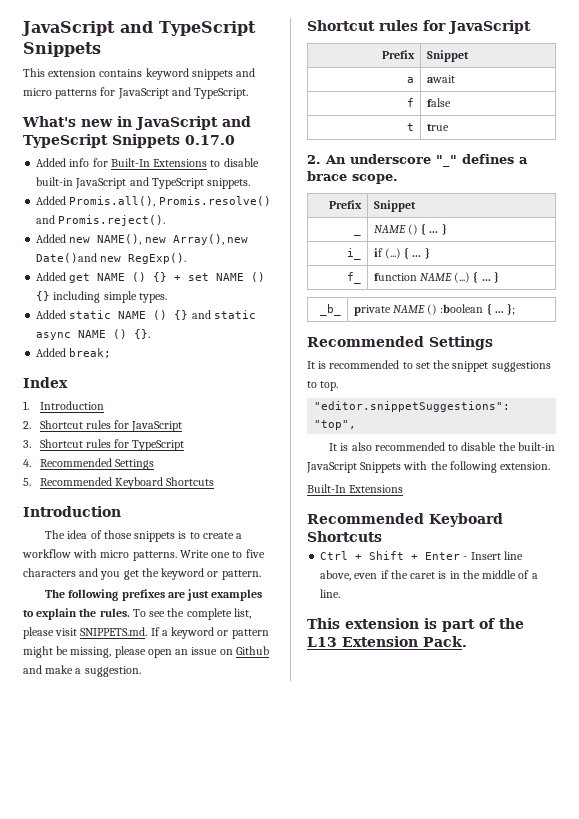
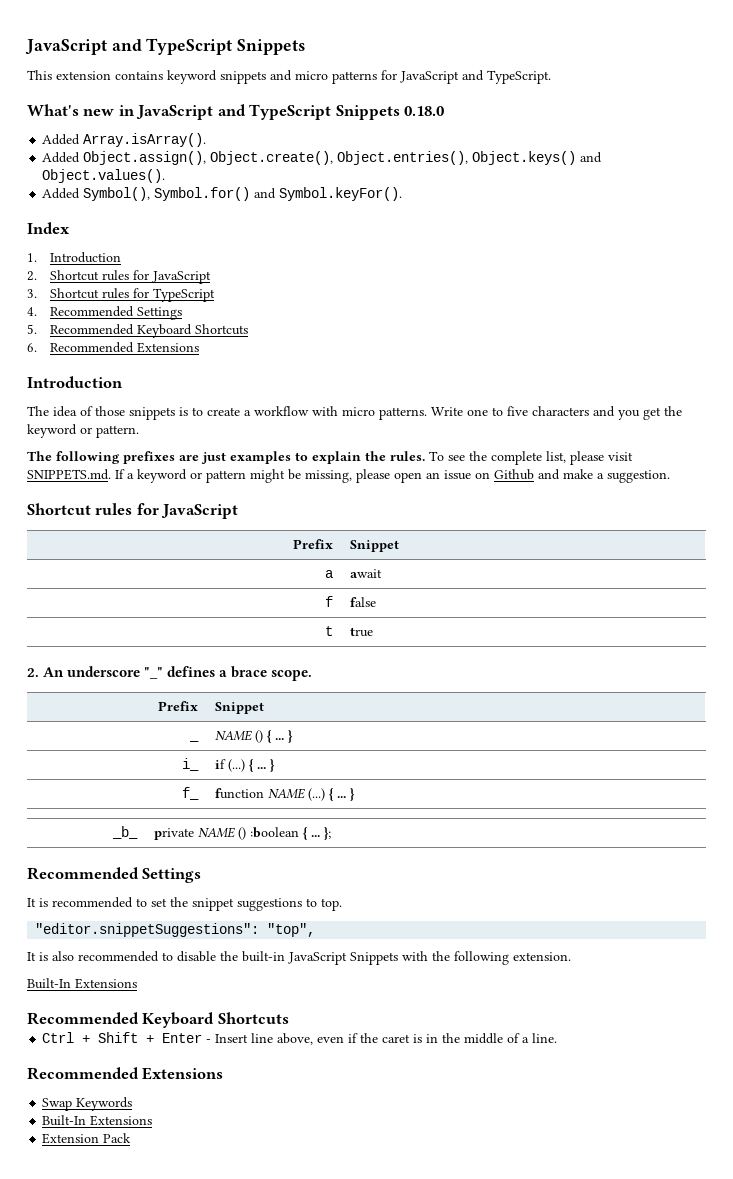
- What's new in JavaScript and TypeScript Snippets 0.17.0
- Added info for Built-In Extensions to disable built-in JavaScript and TypeScript snippets.
- Added Promis.all(), Promis.resolve() and Promis.reject().
- Added new NAME(), new Array(), new Date()and new RegExp().
- Added get NAME () {} + set NAME () {} including simple types.
- Added static NAME () {} and static async NAME () {}.
- Added break;
+ What's new in JavaScript and TypeScript Snippets 0.18.0
+ Added Array.isArray().
+ Added Object.assign(), Object.create(), Object.entries(), Object.keys() and Object.values().
+ Added Symbol(), Symbol.for() and Symbol.keyFor().
+ 6. Recommended Extensions
  Ctrl + Shift + Enter - Insert line above, even if the caret is in the middle of a line.
- This extension is part of the L13 Extension Pack.
+ Recommended Extensions
+ Swap Keywords
+ Built-In Extensions
+ Extension Pack

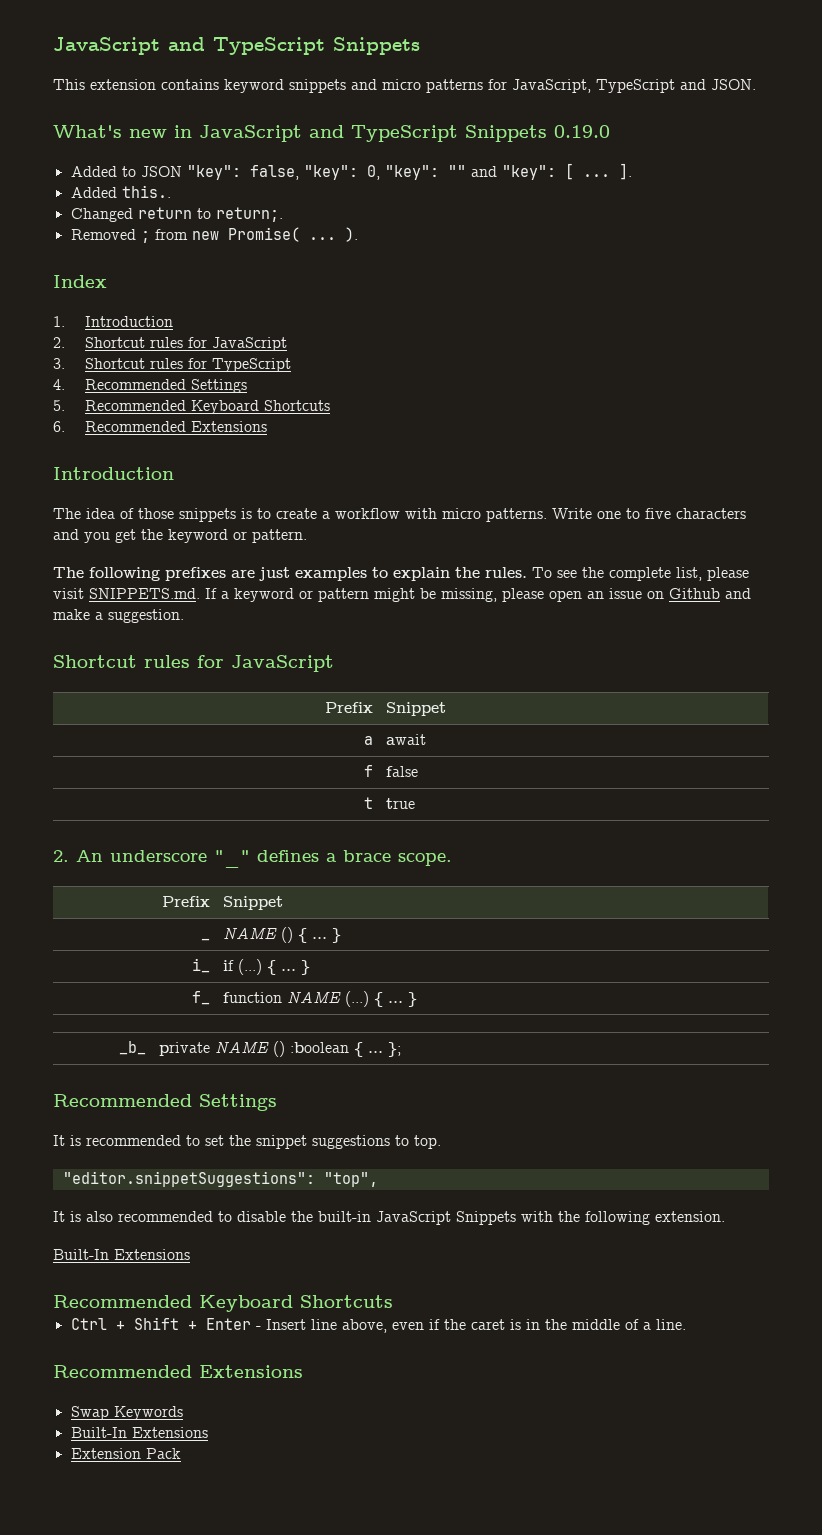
- This extension contains keyword snippets and micro patterns for JavaScript and TypeScript.
+ This extension contains keyword snippets and micro patterns for JavaScript, TypeScript and JSON.
- What's new in JavaScript and TypeScript Snippets 0.18.0
- Added Array.isArray().
- Added Object.assign(), Object.create(), Object.entries(), Object.keys() and Object.values().
- Added Symbol(), Symbol.for() and Symbol.keyFor().
+ What's new in JavaScript and TypeScript Snippets 0.19.0
+ Added to JSON "key": false, "key": 0, "key": "" and "key": [ ... ].
+ Added this..
+ Changed return to return;.
+ Removed ; from new Promise( ... ).

